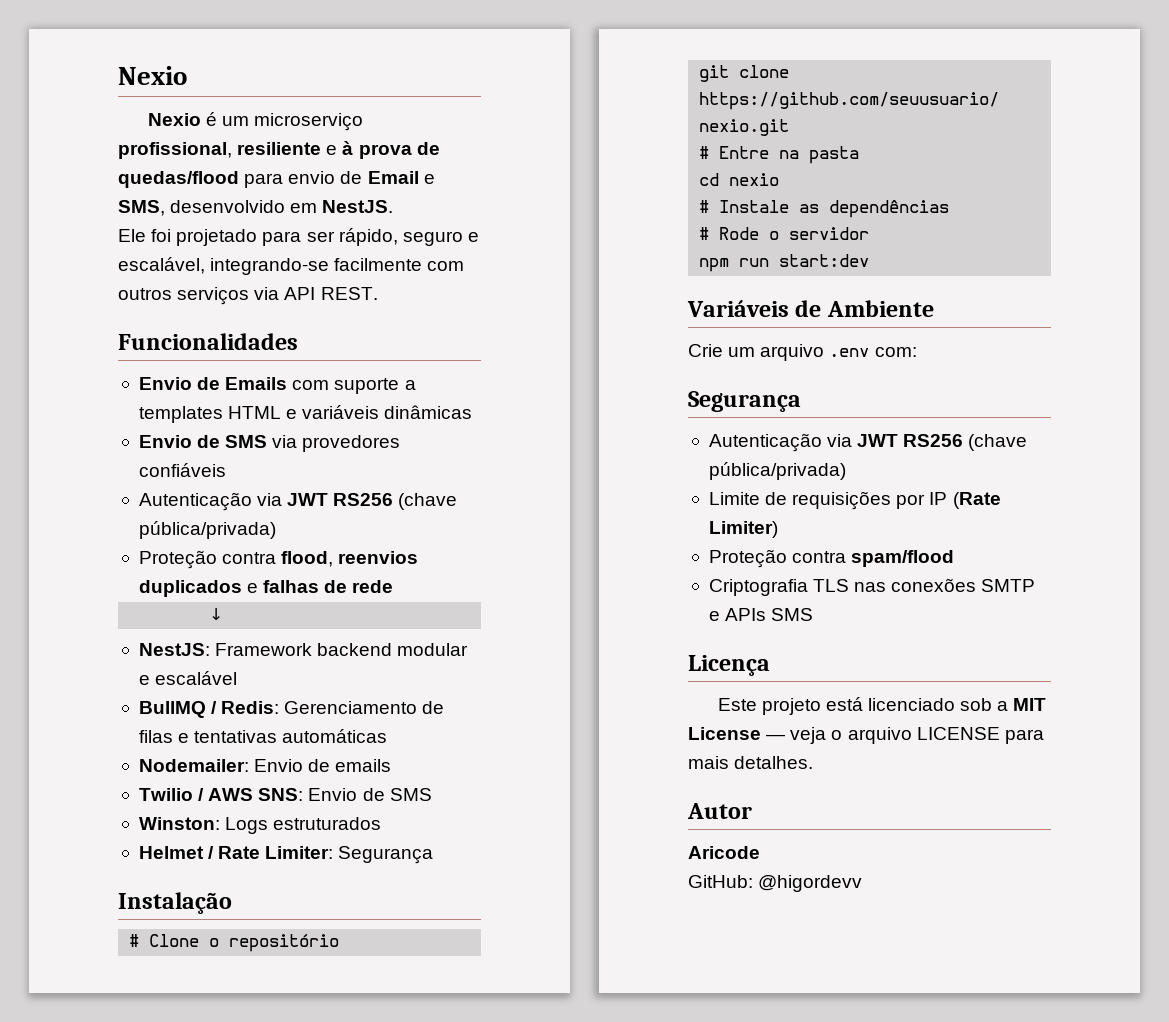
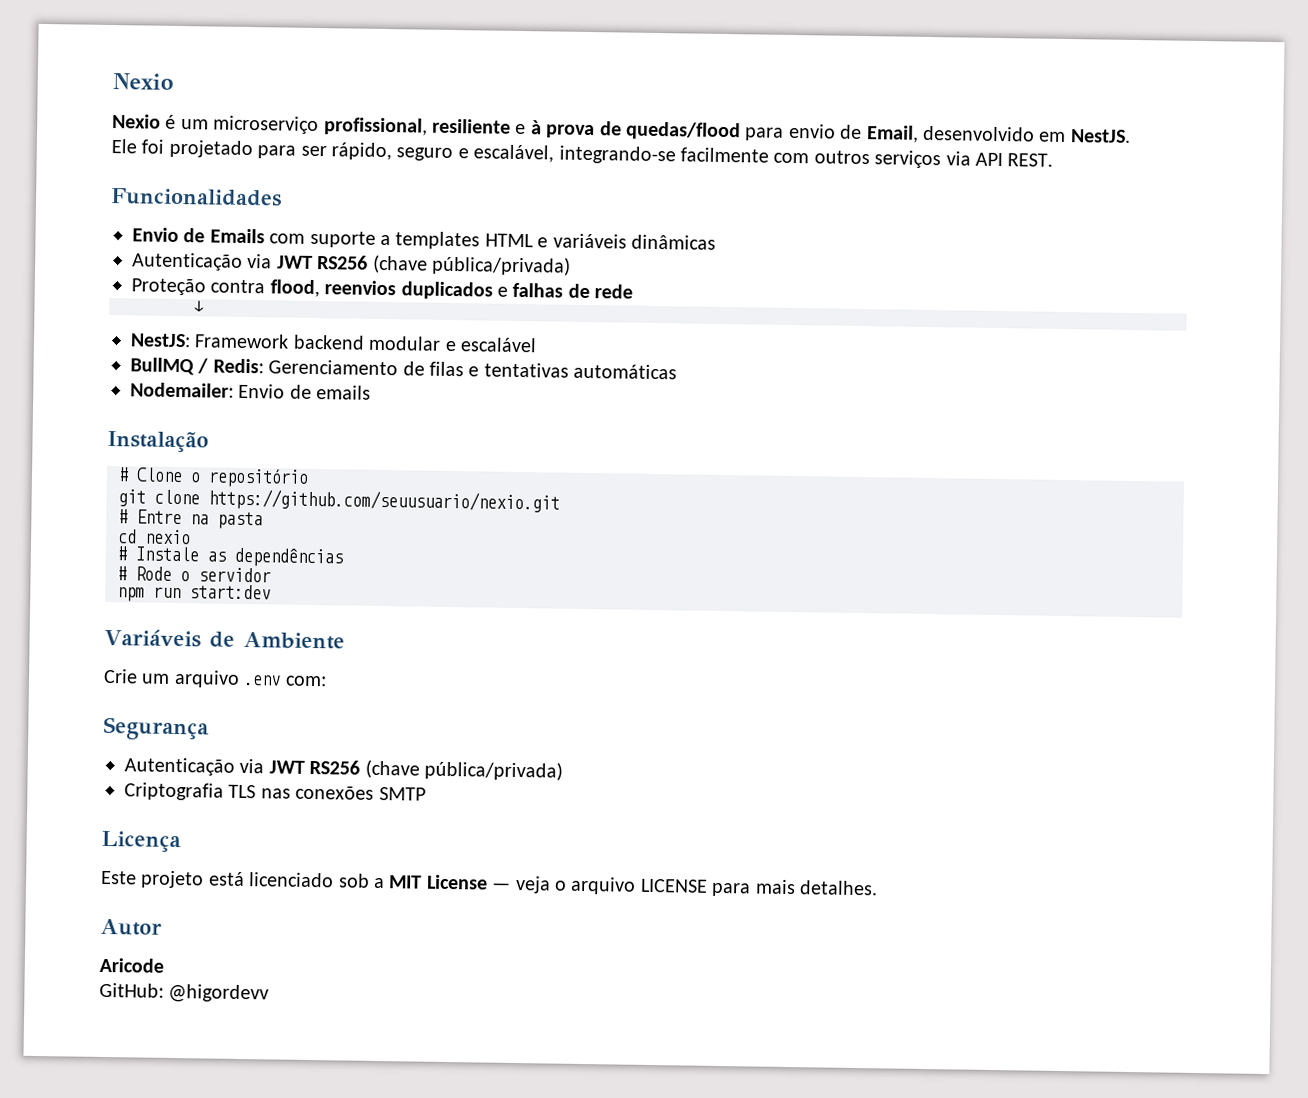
- Nexio é um microserviço profissional, resiliente e à prova de quedas/flood para envio de Email e SMS, desenvolvido em NestJS.
+ Nexio é um microserviço profissional, resiliente e à prova de quedas/flood para envio de Email, desenvolvido em NestJS.
- Envio de SMS via provedores confiáveis
- Twilio / AWS SNS: Envio de SMS
- Winston: Logs estruturados
- Helmet / Rate Limiter: Segurança
- Limite de requisições por IP (Rate Limiter)
- Proteção contra spam/flood
- Criptografia TLS nas conexões SMTP e APIs SMS
+ Criptografia TLS nas conexões SMTP

